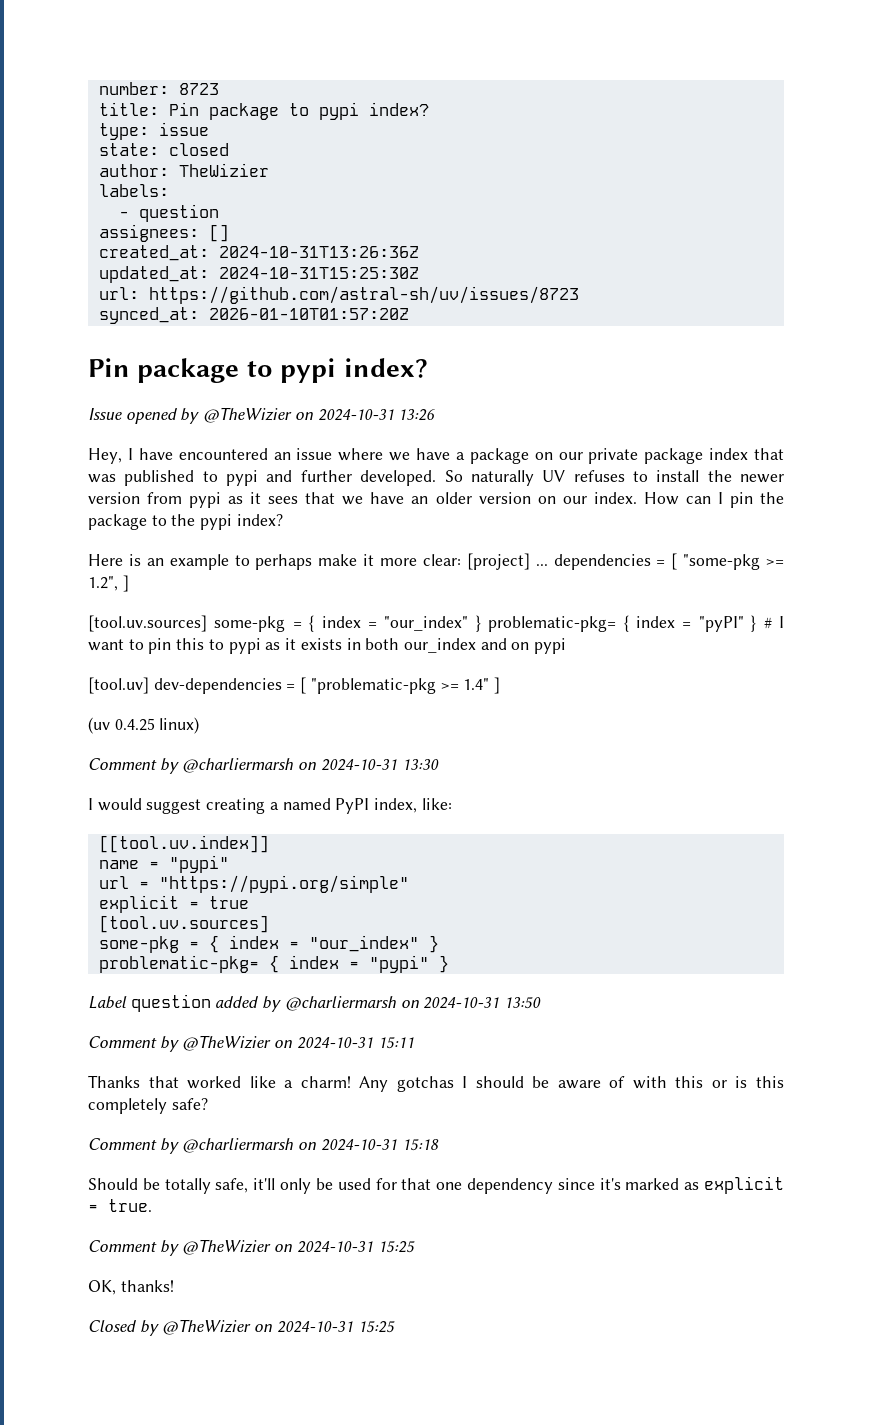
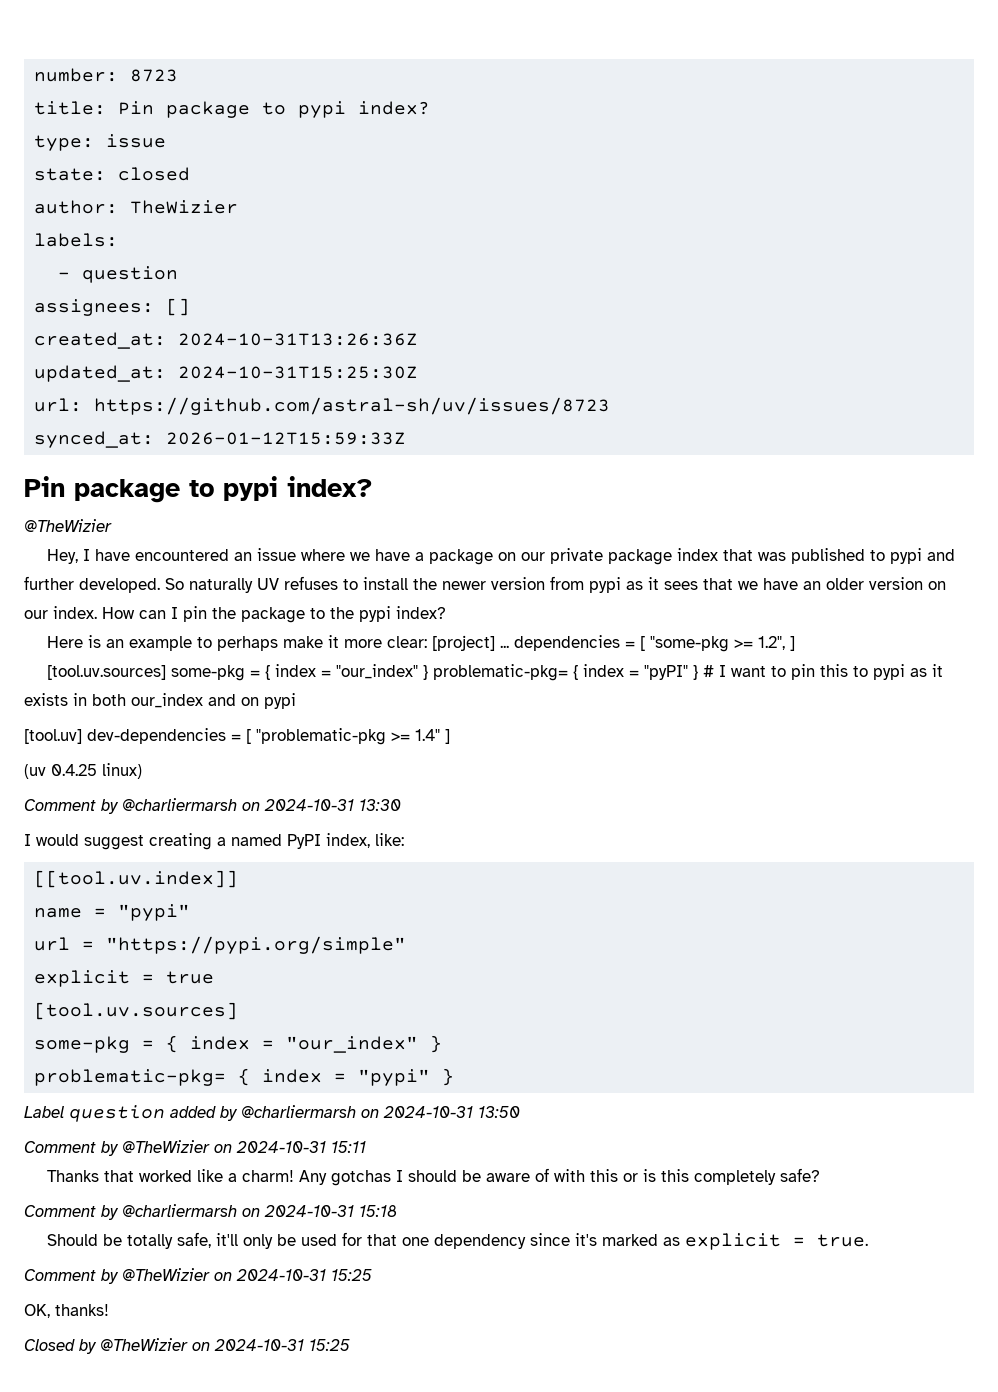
- synced_at: 2026-01-10T01:57:20Z
+ synced_at: 2026-01-12T15:59:33Z
  Pin package to pypi index?
- Issue opened by @TheWizier on 2024-10-31 13:26
+ @TheWizier

